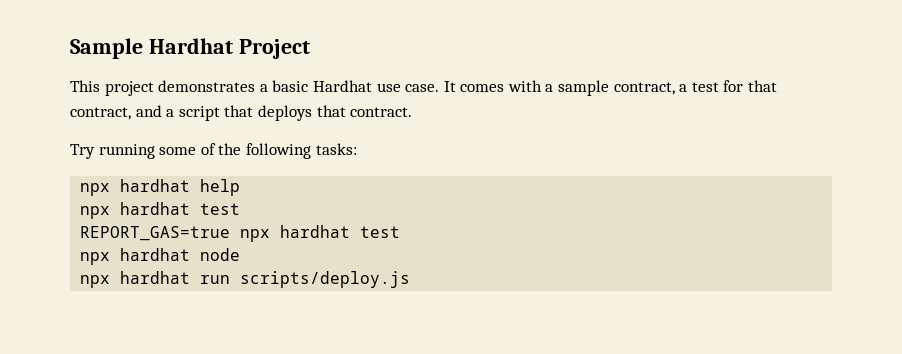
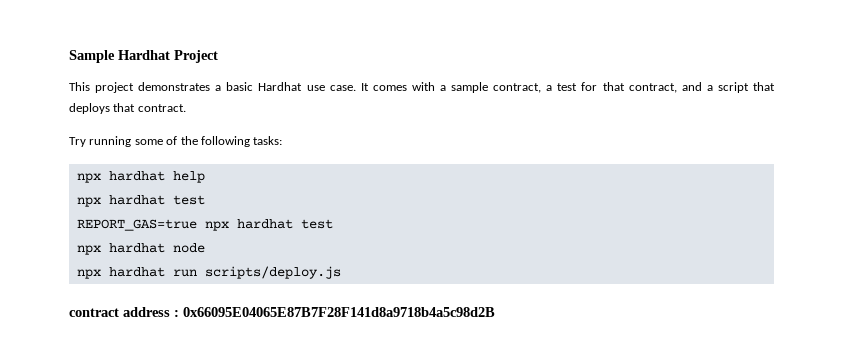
+ contract address : 0x66095E04065E87B7F28F141d8a9718b4a5c98d2B

